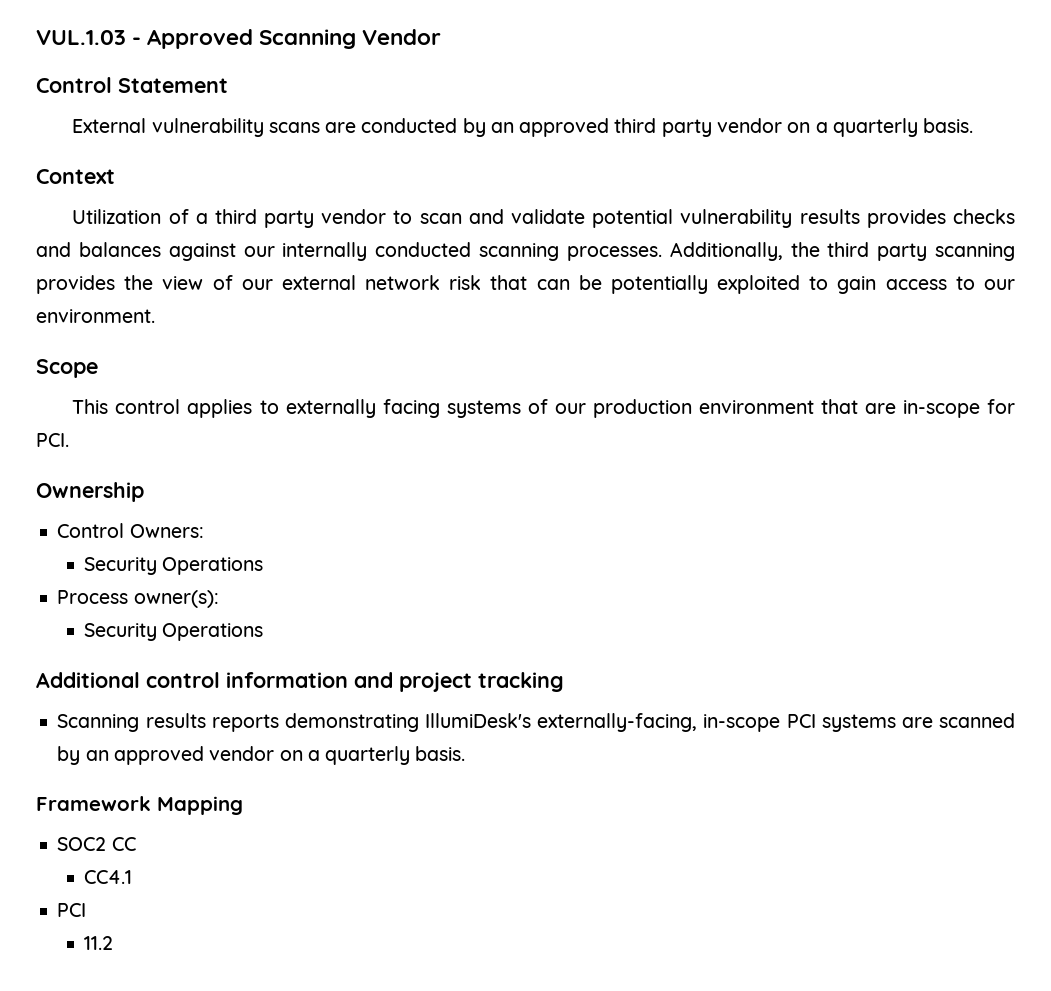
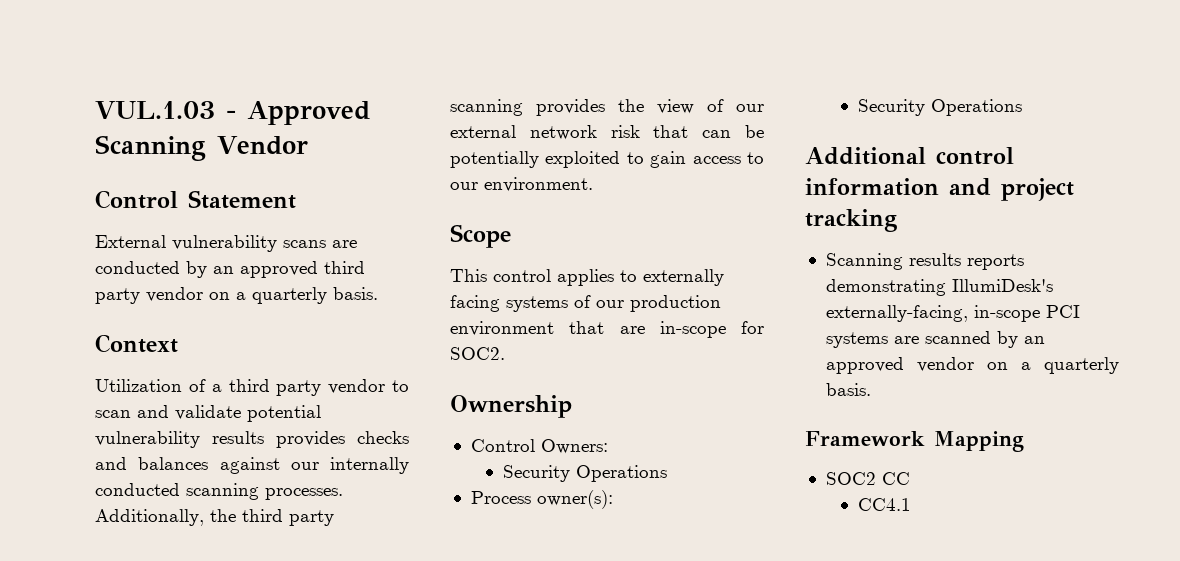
- This control applies to externally facing systems of our production environment that are in-scope for PCI.
+ This control applies to externally facing systems of our production environment that are in-scope for SOC2.
  CC4.1
- PCI
- 11.2

